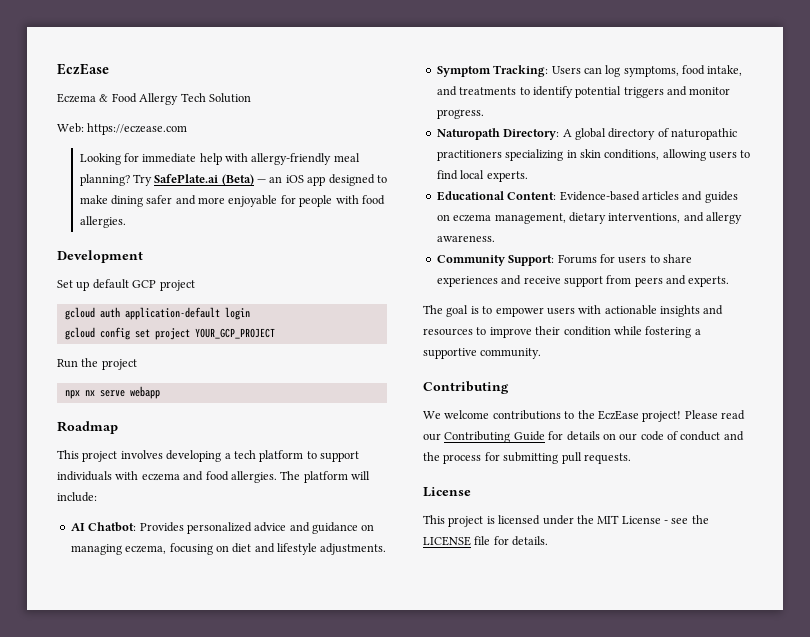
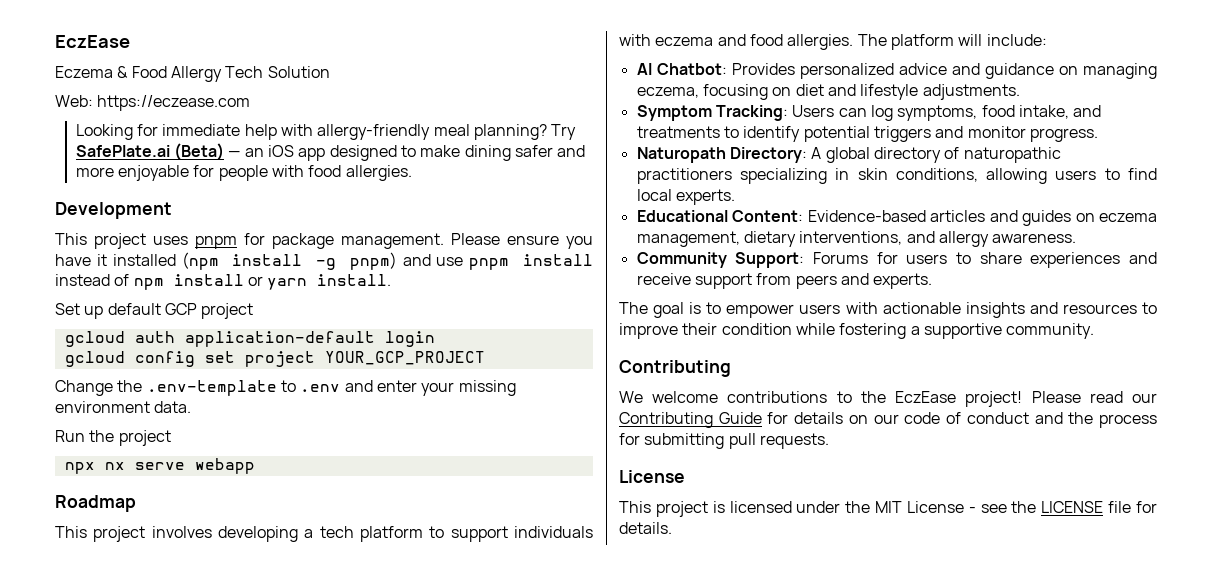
+ This project uses pnpm for package management. Please ensure you have it installed (npm install -g pnpm) and use pnpm install instead of npm install or yarn install.
+ Change the .env-template to .env and enter your missing environment data.

